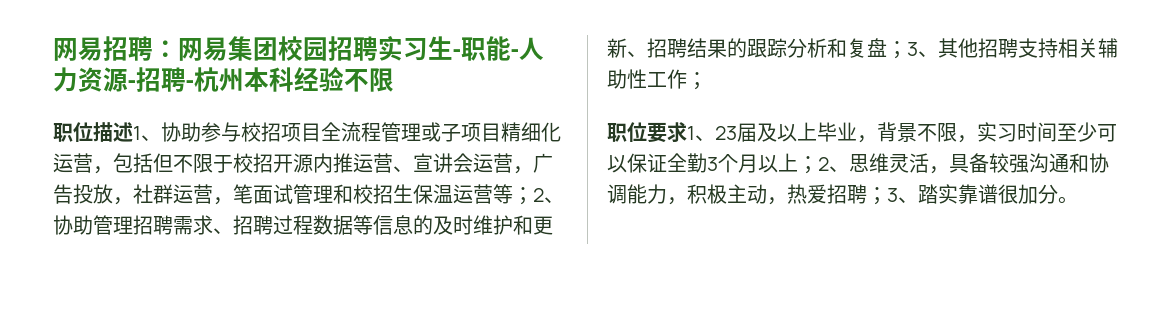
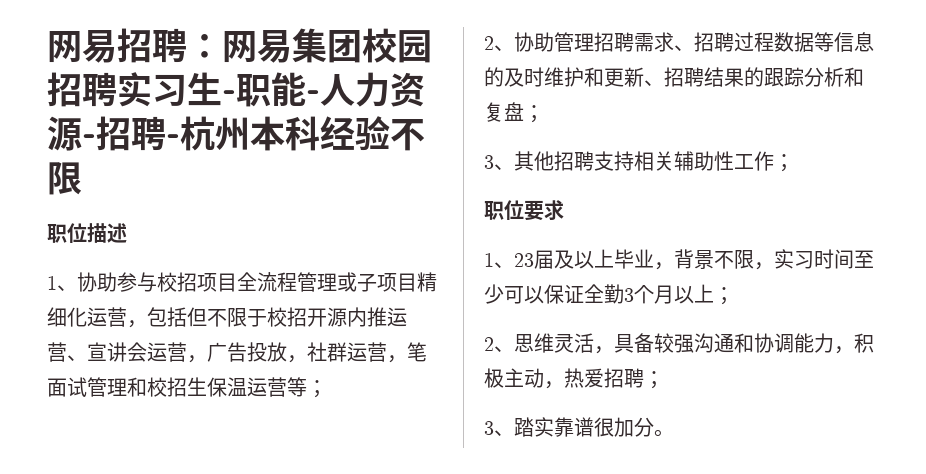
- 职位描述1、协助参与校招项目全流程管理或子项目精细化运营，包括但不限于校招开源内推运营、宣讲会运营，广告投放，社群运营，笔面试管理和校招生保温运营等；2、协助管理招聘需求、招聘过程数据等信息的及时维护和更新、招聘结果的跟踪分析和复盘；3、其他招聘支持相关辅助性工作；
+ 职位描述
+ 1、协助参与校招项目全流程管理或子项目精细化运营，包括但不限于校招开源内推运营、宣讲会运营，广告投放，社群运营，笔面试管理和校招生保温运营等；
+ 2、协助管理招聘需求、招聘过程数据等信息的及时维护和更新、招聘结果的跟踪分析和复盘；
+ 3、其他招聘支持相关辅助性工作；
- 职位要求1、23届及以上毕业，背景不限，实习时间至少可以保证全勤3个月以上；2、思维灵活，具备较强沟通和协调能力，积极主动，热爱招聘；3、踏实靠谱很加分。
+ 职位要求
+ 1、23届及以上毕业，背景不限，实习时间至少可以保证全勤3个月以上；
+ 2、思维灵活，具备较强沟通和协调能力，积极主动，热爱招聘；
+ 3、踏实靠谱很加分。

